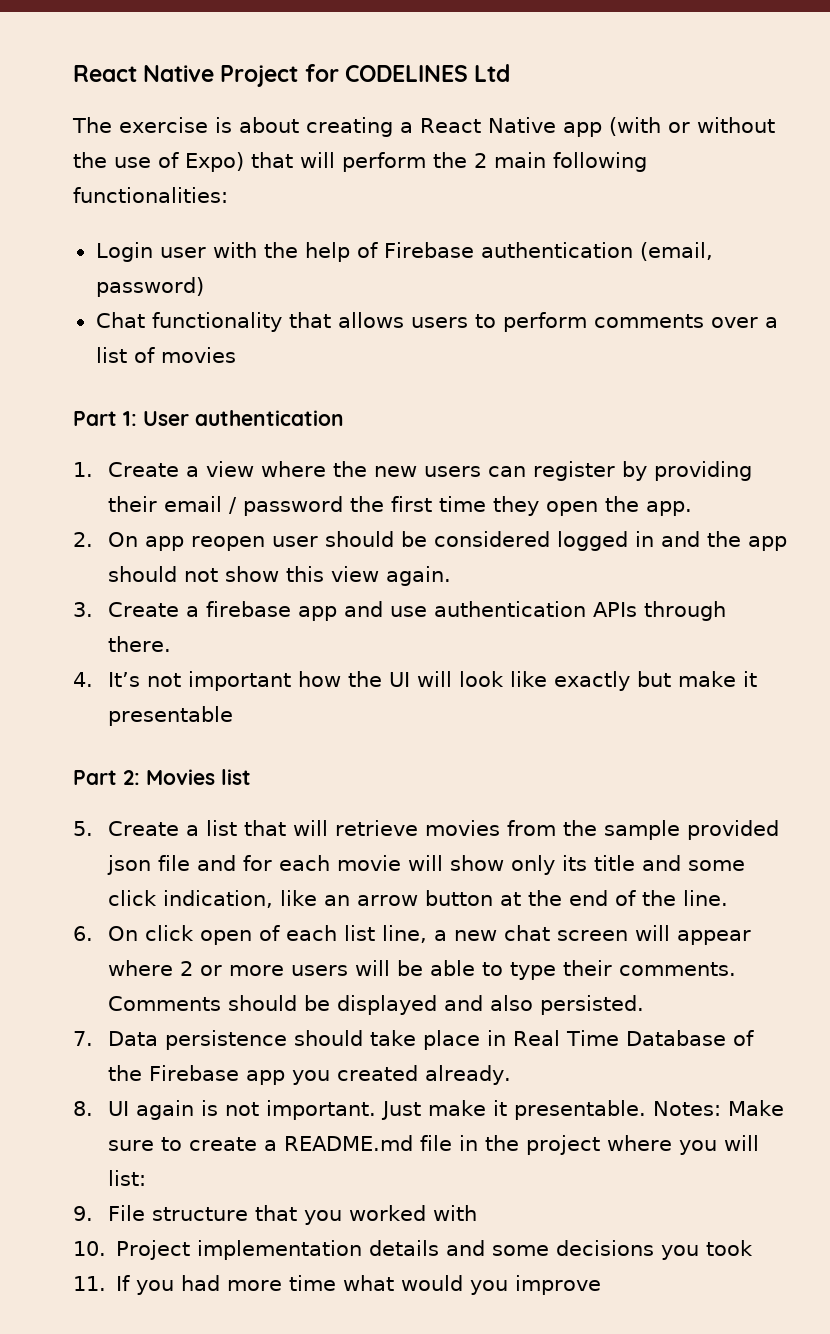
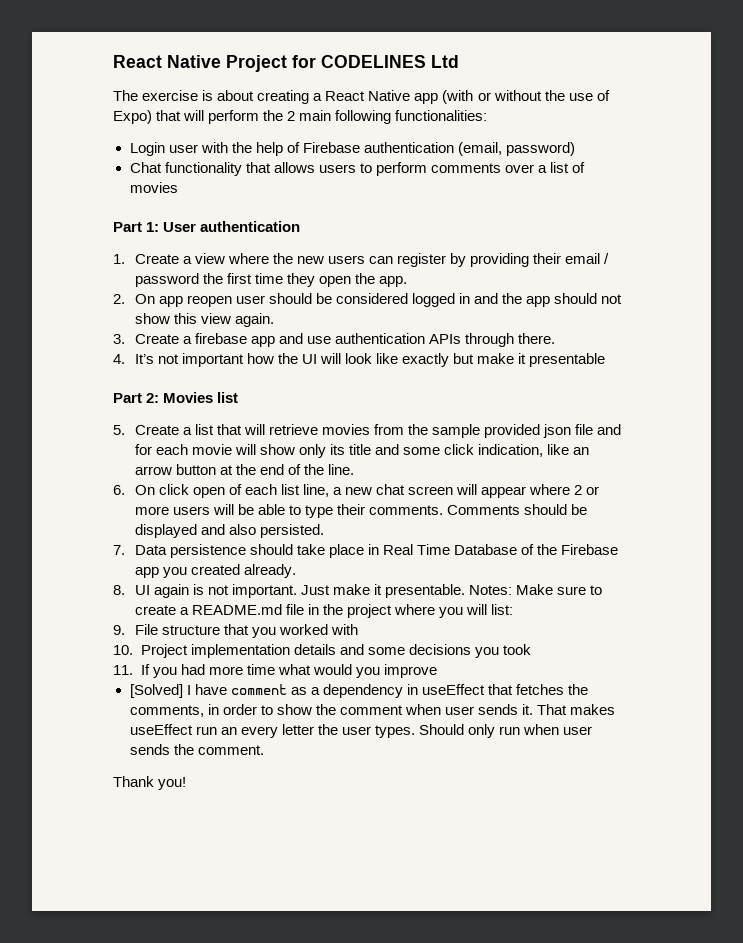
+ [Solved] I have comment as a dependency in useEffect that fetches the comments, in order to show the comment when user sends it. That makes useEffect run an every letter the user types. Should only run when user sends the comment.
+ Thank you!

